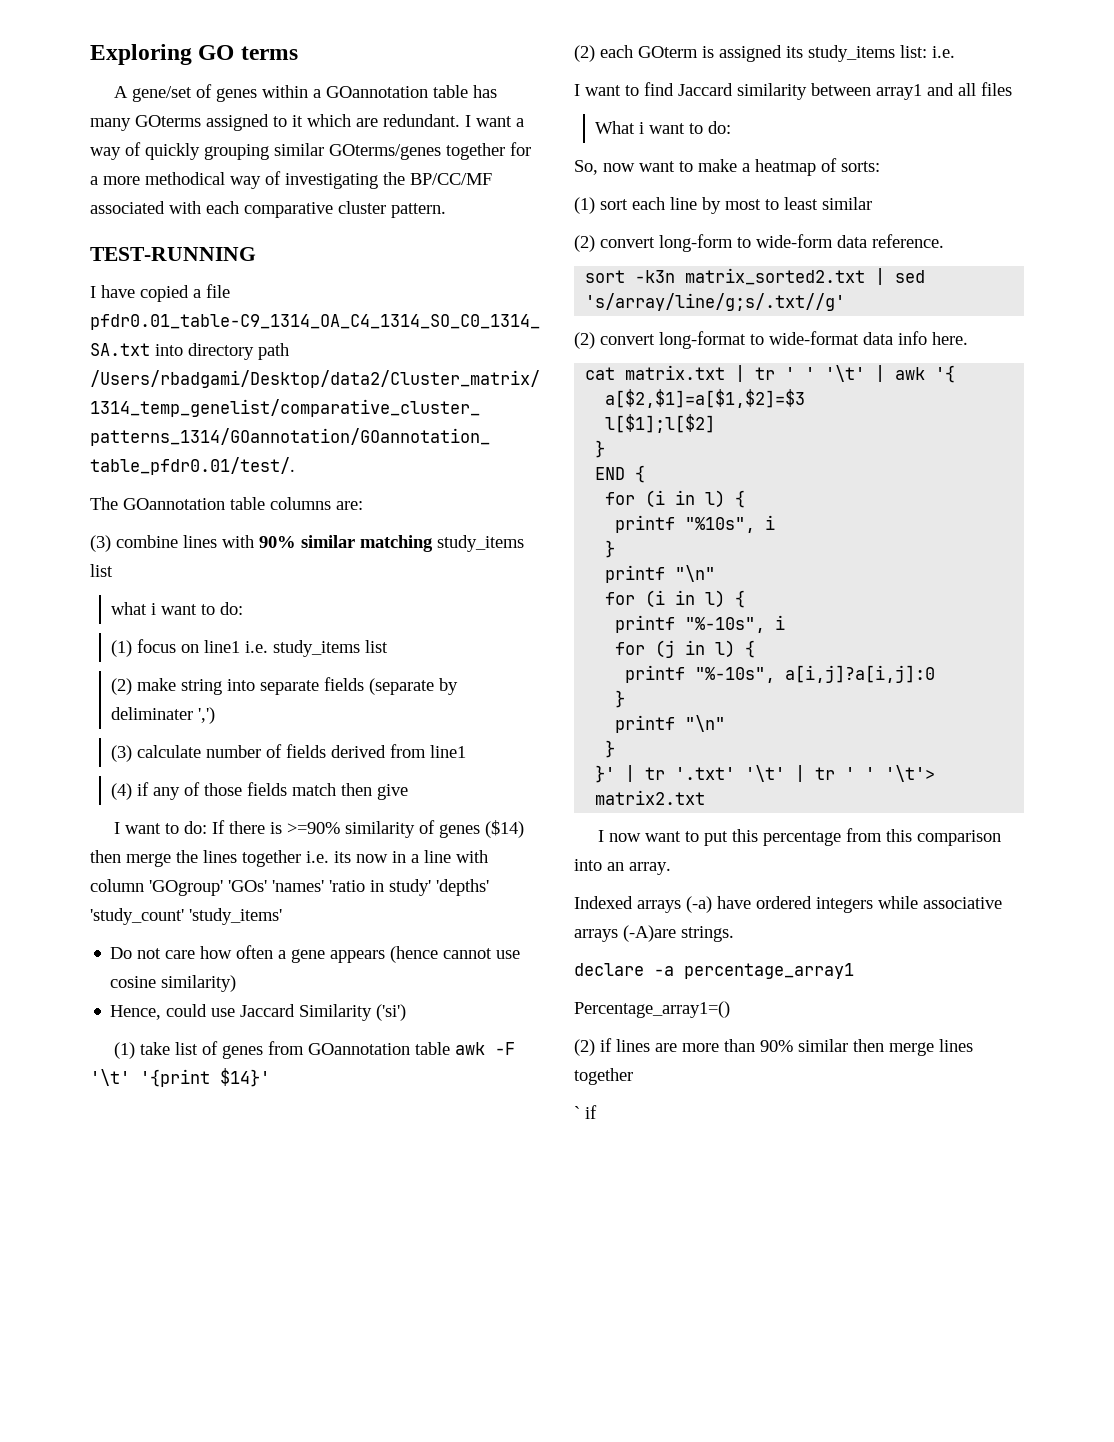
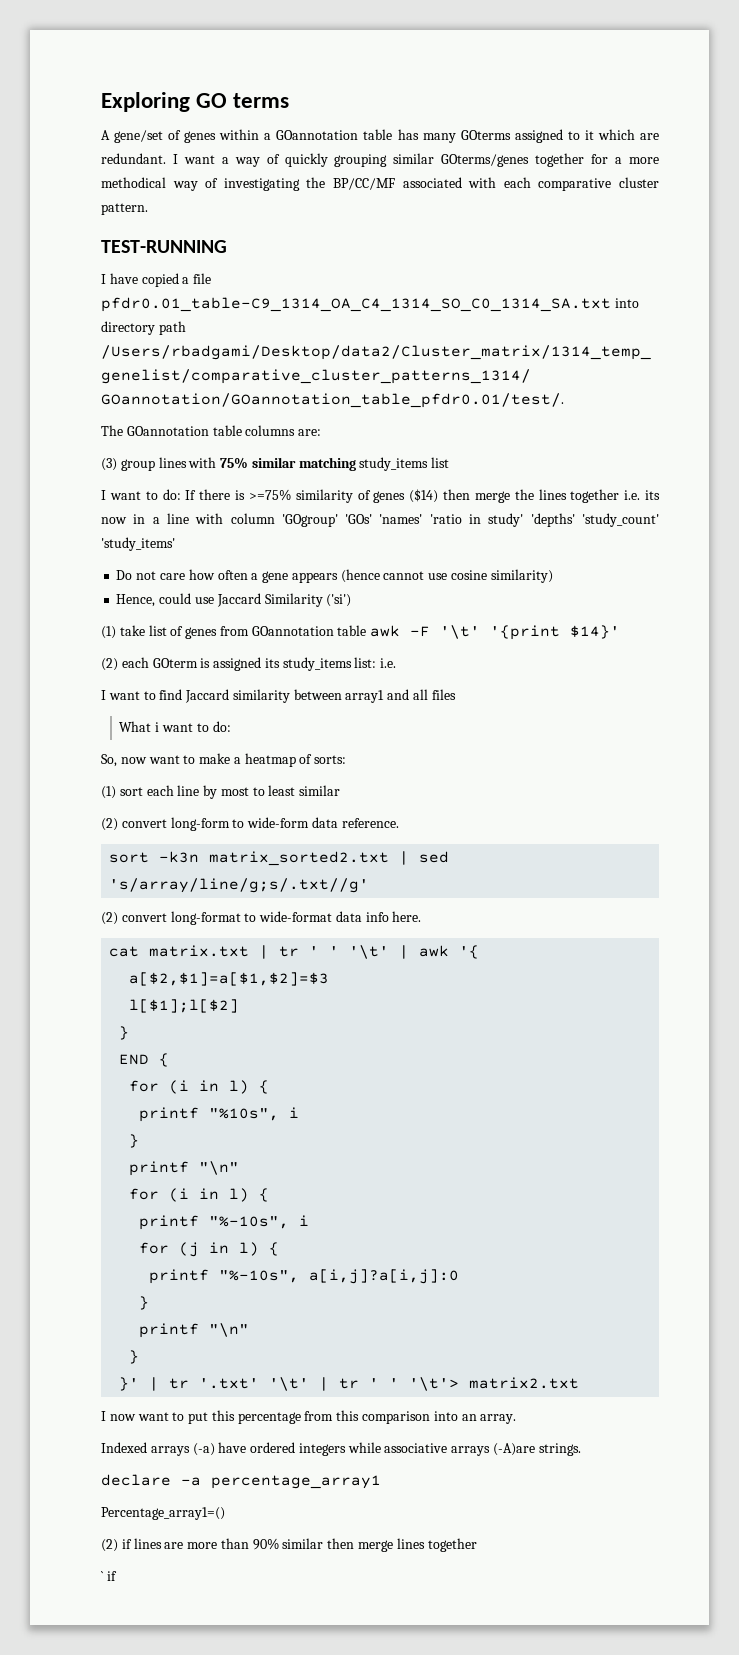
- (3) combine lines with 90% similar matching study_items list
+ (3) group lines with 75% similar matching study_items list
- what i want to do:
- (1) focus on line1 i.e. study_items list
- (2) make string into separate fields (separate by deliminater ',')
- (3) calculate number of fields derived from line1
- (4) if any of those fields match then give
- I want to do: If there is >=90% similarity of genes ($14) then merge the lines together i.e. its now in a line with column 'GOgroup' 'GOs' 'names' 'ratio in study' 'depths' 'study_count' 'study_items'
+ I want to do: If there is >=75% similarity of genes ($14) then merge the lines together i.e. its now in a line with column 'GOgroup' 'GOs' 'names' 'ratio in study' 'depths' 'study_count' 'study_items'

